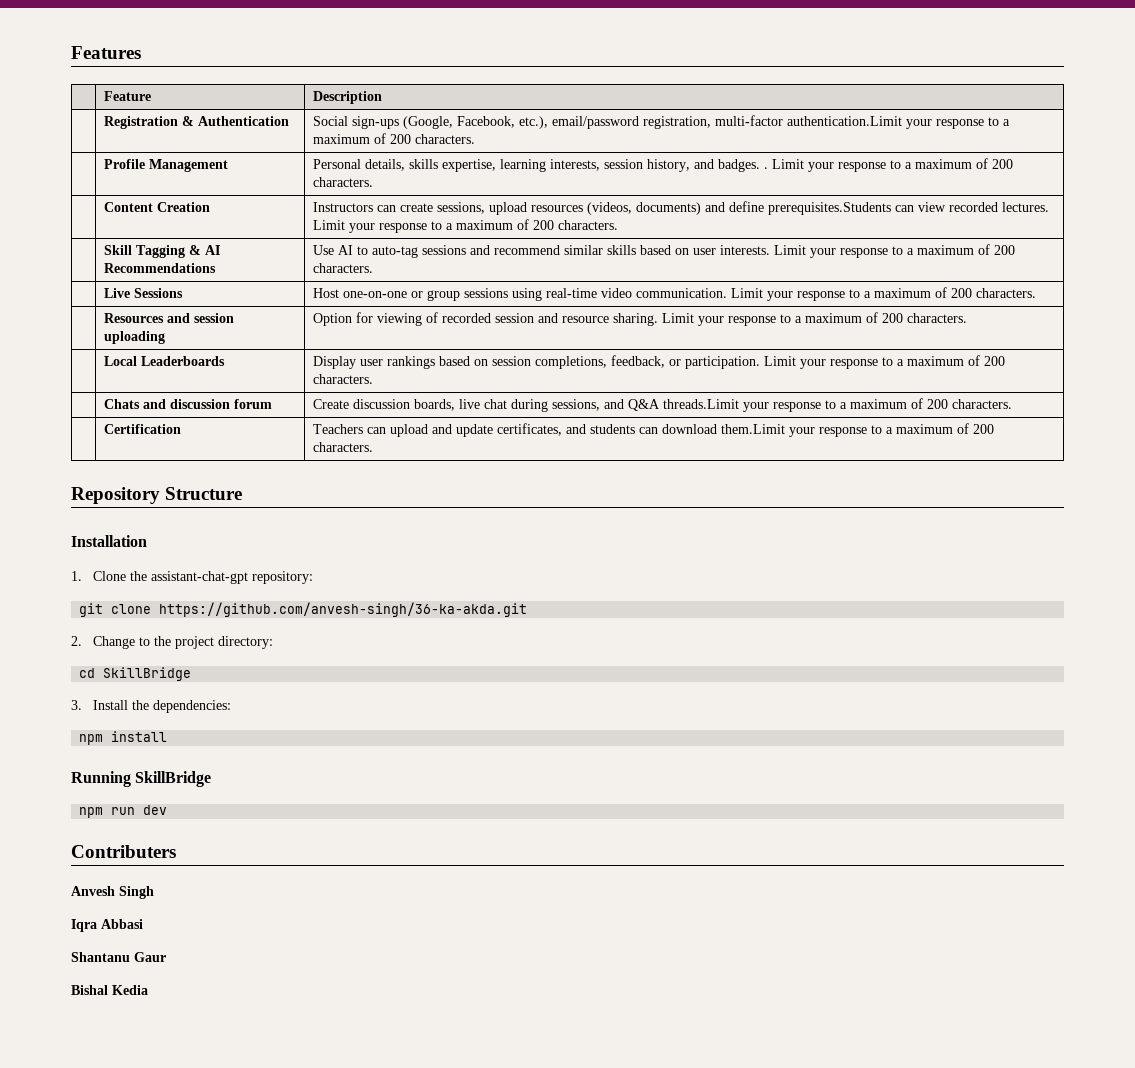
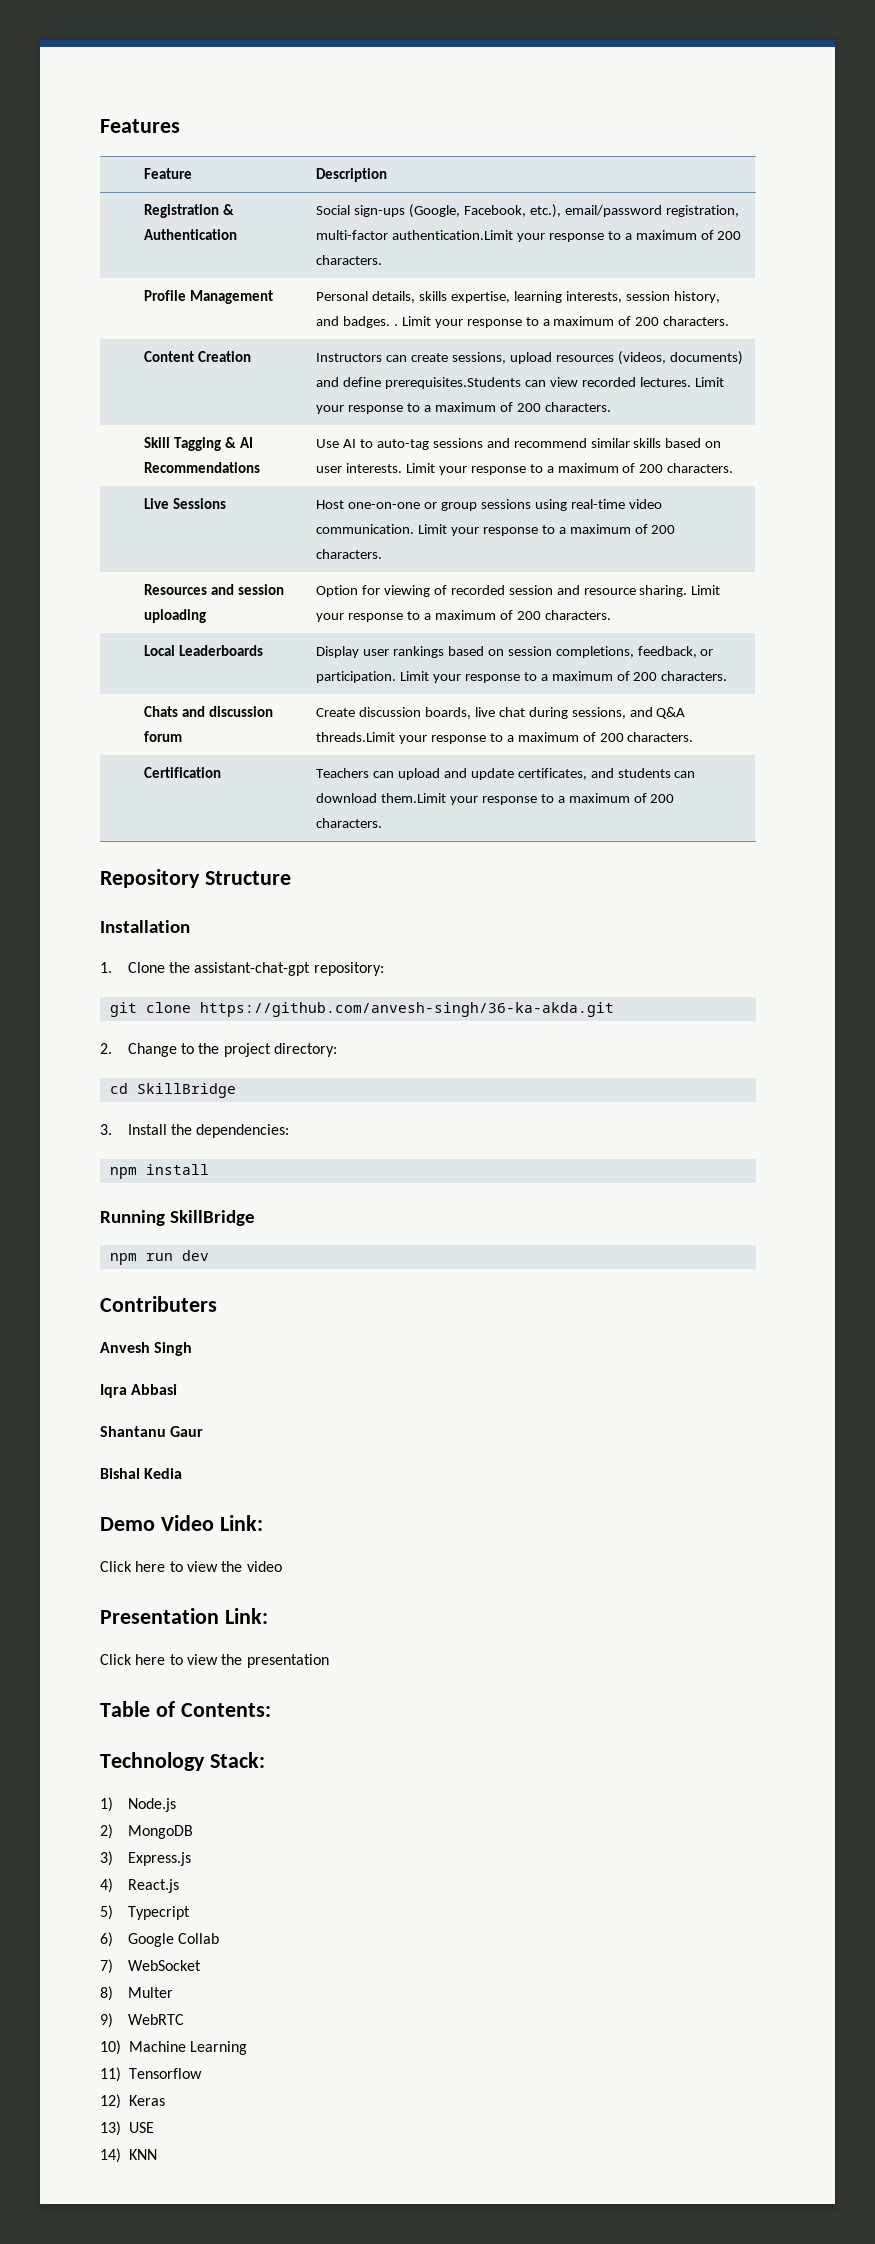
+ Demo Video Link:
+ Click here to view the video
+ Presentation Link:
+ Click here to view the presentation
+ Table of Contents:
+ Technology Stack:
+ 1) Node.js
+ 2) MongoDB
+ 3) Express.js
+ 4) React.js
+ 5) Typecript
+ 6) Google Collab
+ 7) WebSocket
+ 8) Multer
+ 9) WebRTC
+ 10) Machine Learning
+ 11) Tensorflow
+ 12) Keras
+ 13) USE
+ 14) KNN

